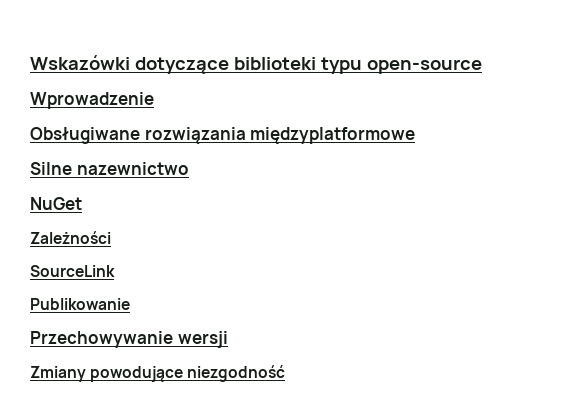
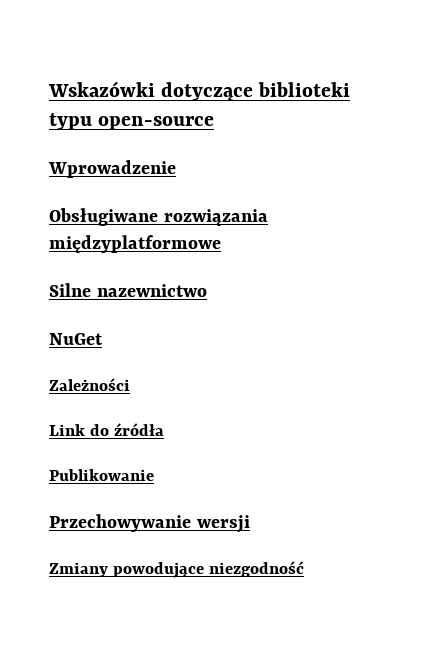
- SourceLink
+ Link do źródła

